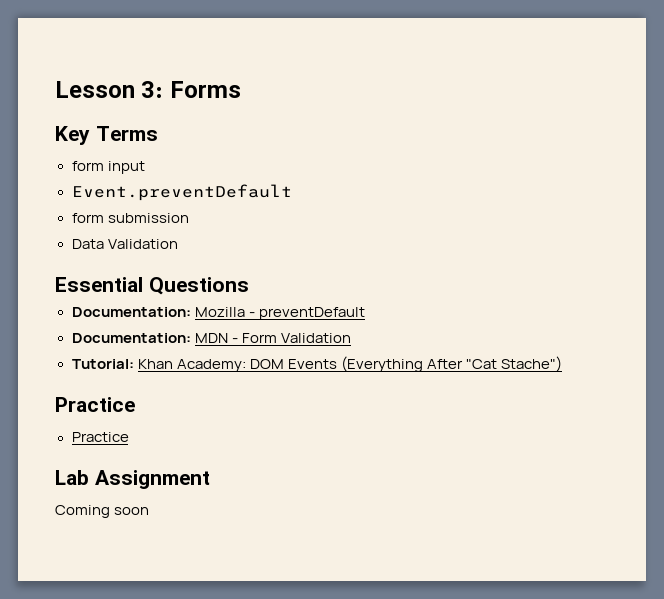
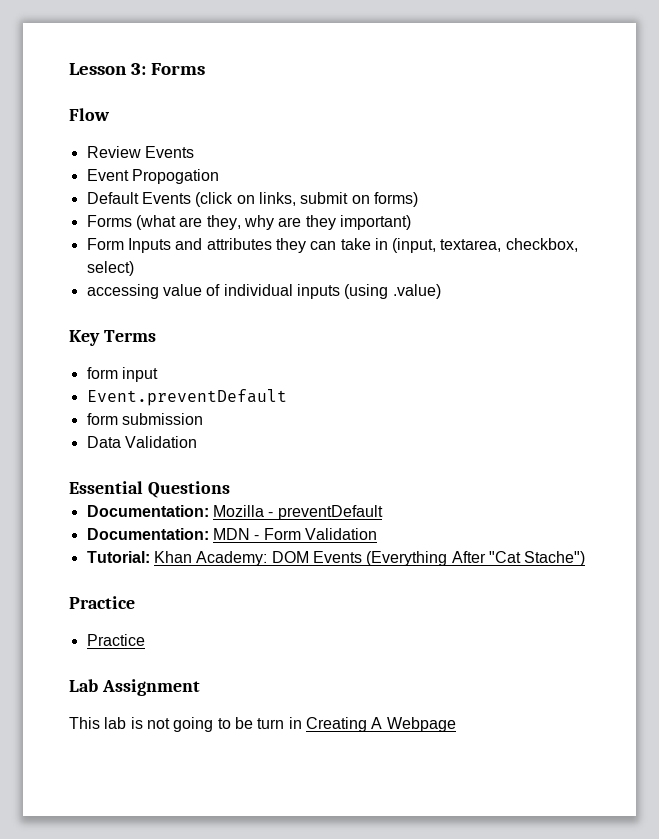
+ Flow
+ Review Events
+ Event Propogation
+ Default Events (click on links, submit on forms)
+ Forms (what are they, why are they important)
+ Form Inputs and attributes they can take in (input, textarea, checkbox, select)
+ accessing value of individual inputs (using .value)
- Coming soon
+ This lab is not going to be turn in Creating A Webpage

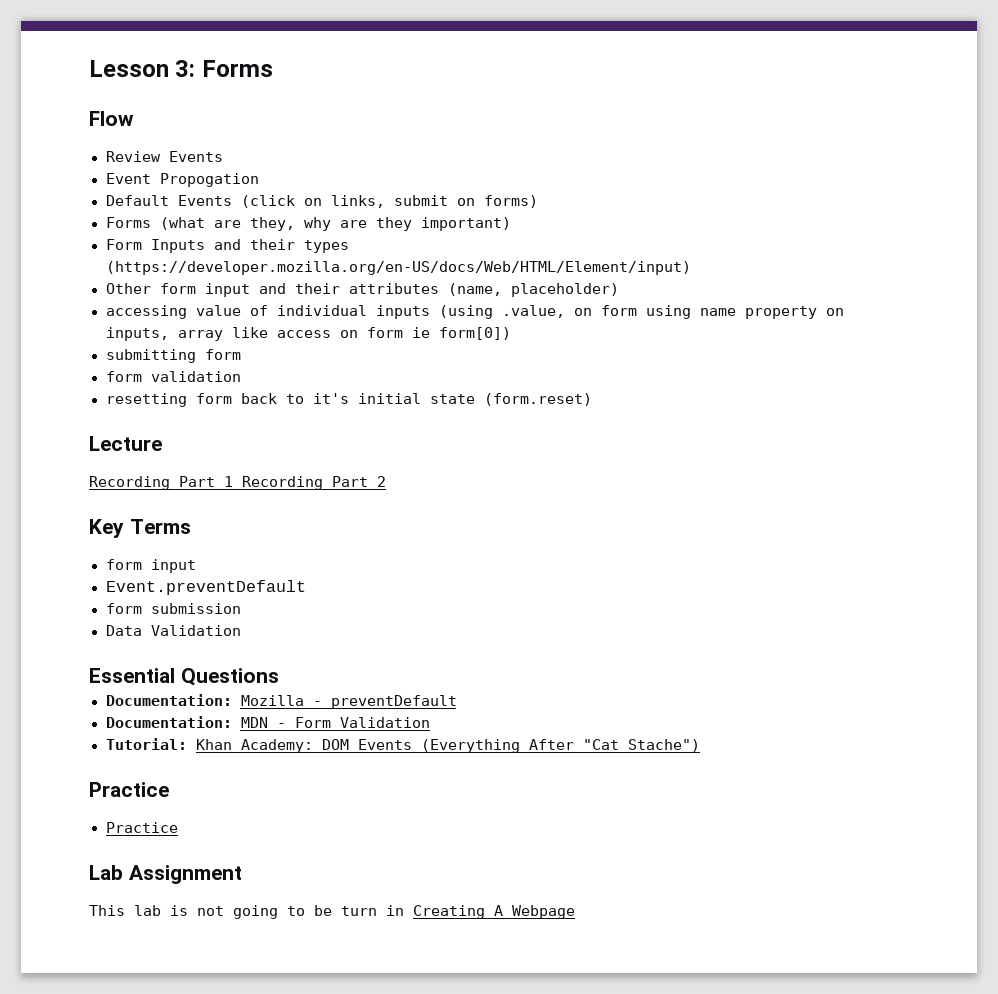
- Form Inputs and attributes they can take in (input, textarea, checkbox, select)
+ Form Inputs and their types (https://developer.mozilla.org/en-US/docs/Web/HTML/Element/input)
+ Other form input and their attributes (name, placeholder)
- accessing value of individual inputs (using .value)
+ accessing value of individual inputs (using .value, on form using name property on inputs, array like access on form ie form[0])
+ submitting form
+ form validation
+ resetting form back to it's initial state (form.reset)
+ Lecture
+ Recording Part 1 Recording Part 2

